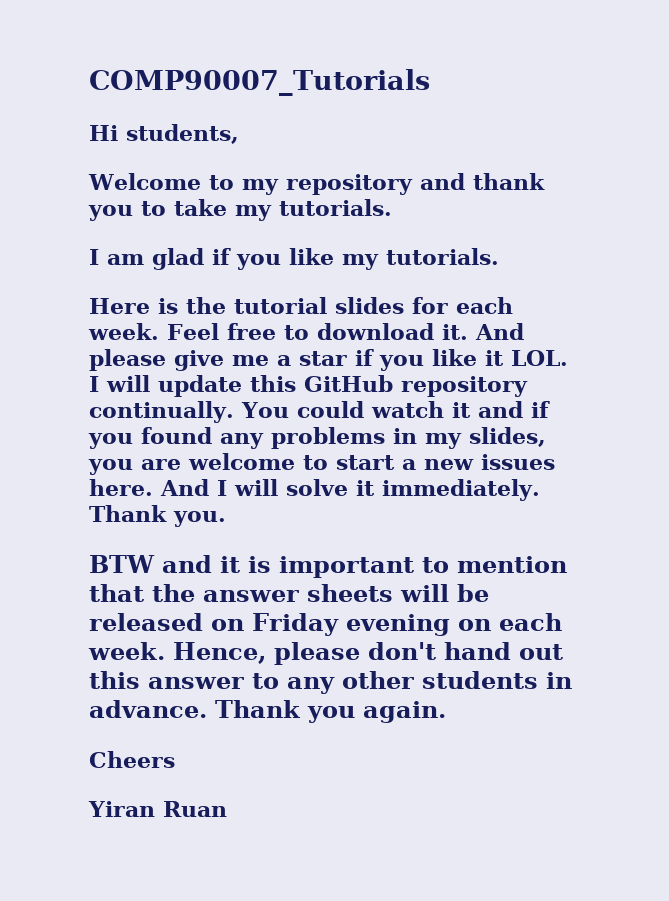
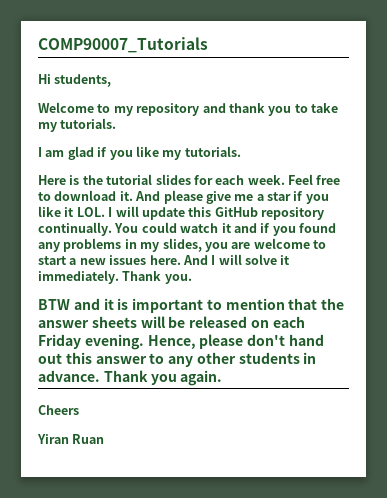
- BTW and it is important to mention that the answer sheets will be released on Friday evening on each week.
+ BTW and it is important to mention that the answer sheets will be released on each Friday evening.

